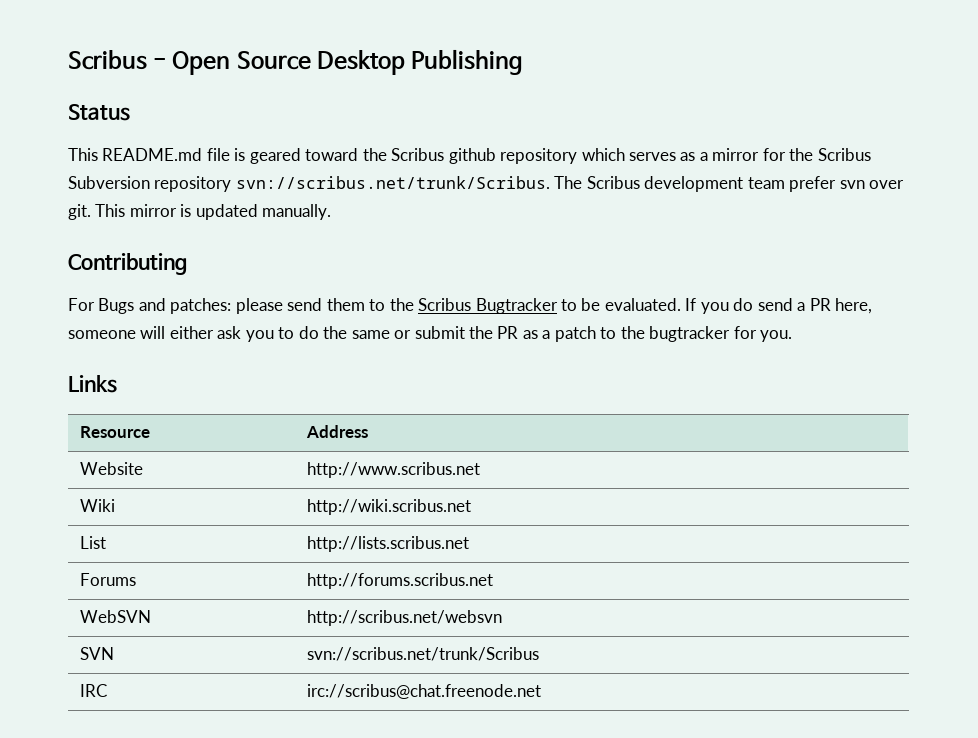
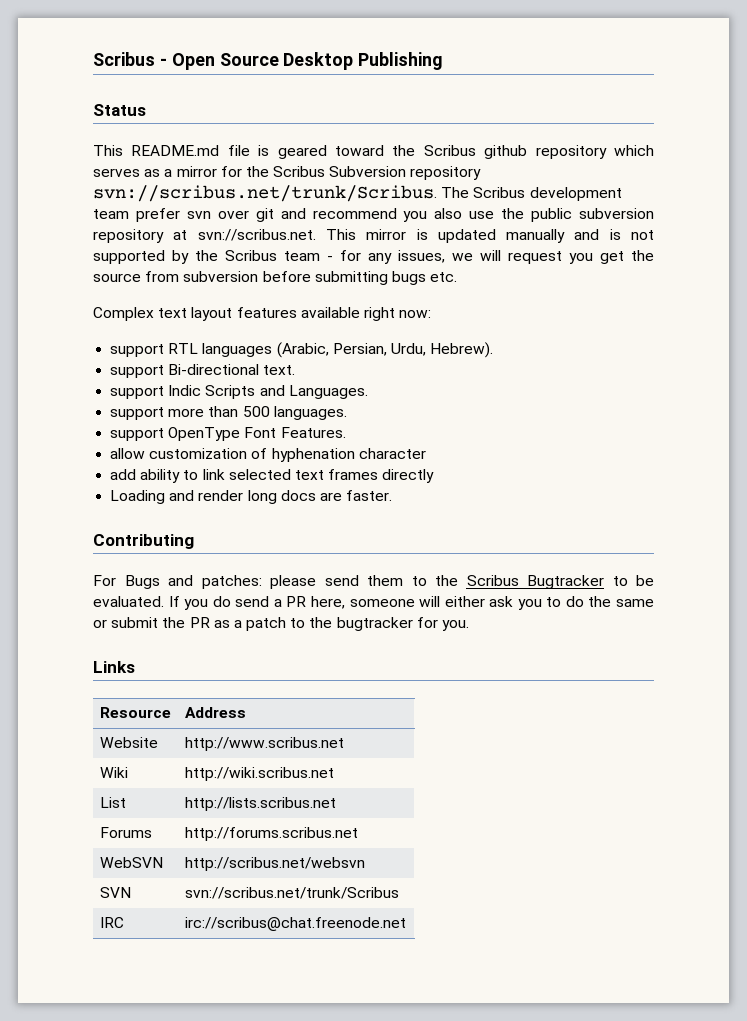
- This README.md file is geared toward the Scribus github repository which serves as a mirror for the Scribus Subversion repository svn://scribus.net/trunk/Scribus. The Scribus development team prefer svn over git. This mirror is updated manually.
+ This README.md file is geared toward the Scribus github repository which serves as a mirror for the Scribus Subversion repository svn://scribus.net/trunk/Scribus. The Scribus development team prefer svn over git and recommend you also use the public subversion repository at svn://scribus.net. This mirror is updated manually and is not supported by the Scribus team - for any issues, we will request you get the source from subversion before submitting bugs etc.
+ Complex text layout features available right now:
+ support RTL languages (Arabic, Persian, Urdu, Hebrew).
+ support Bi-directional text.
+ support Indic Scripts and Languages.
+ support more than 500 languages.
+ support OpenType Font Features.
+ allow customization of hyphenation character
+ add ability to link selected text frames directly
+ Loading and render long docs are faster.

